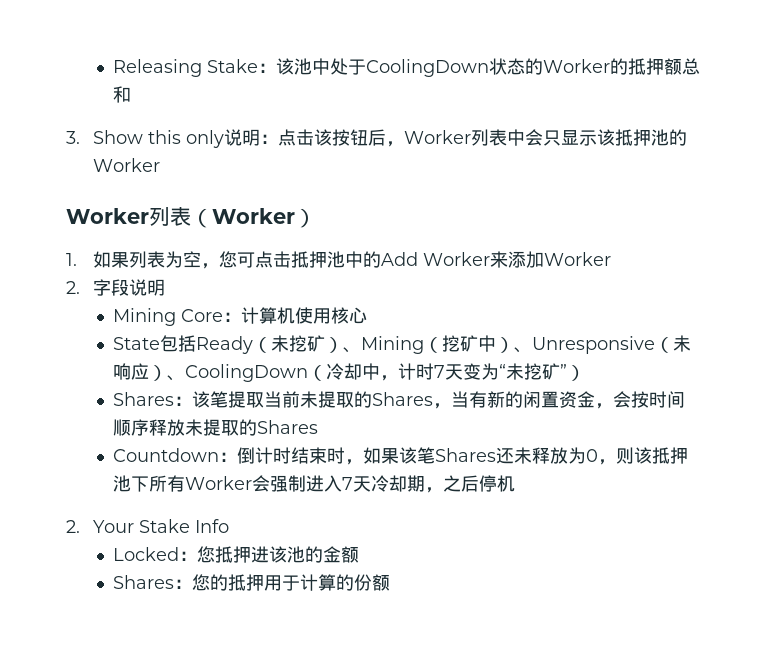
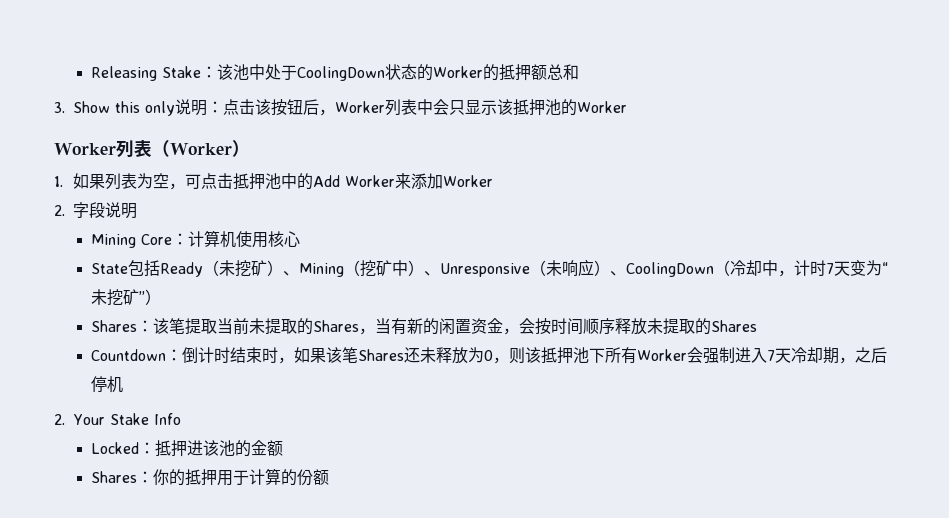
- 1.如果列表为空，您可点击抵押池中的Add Worker来添加Worker
+ 1.如果列表为空，可点击抵押池中的Add Worker来添加Worker
- Locked：您抵押进该池的金额
+ Locked：抵押进该池的金额
- Shares：您的抵押用于计算的份额
+ Shares：你的抵押用于计算的份额

